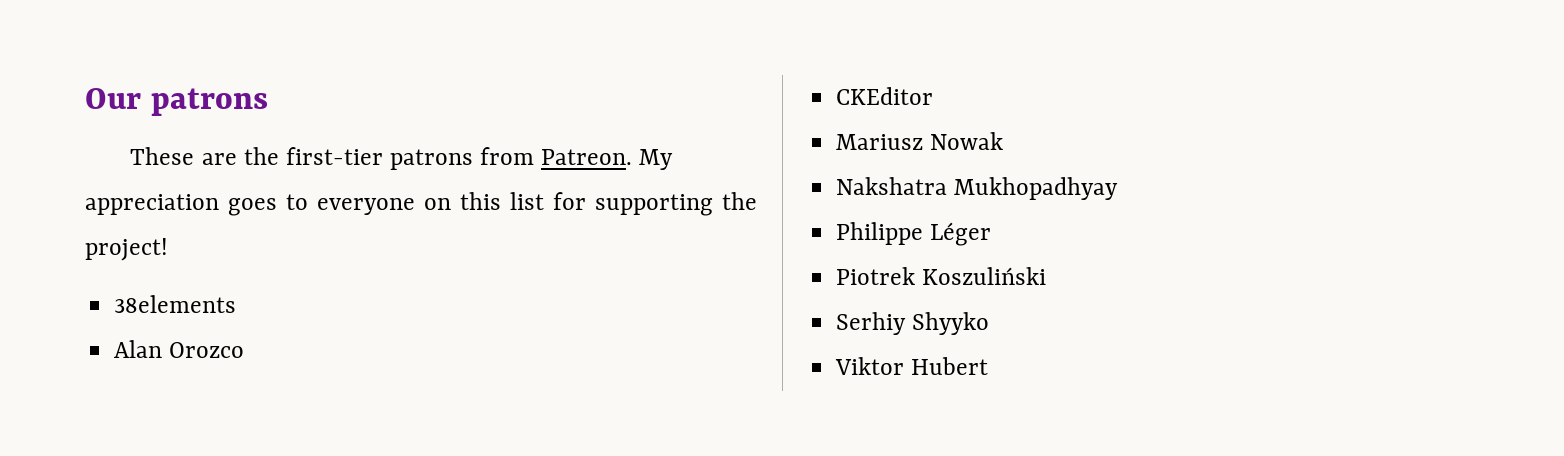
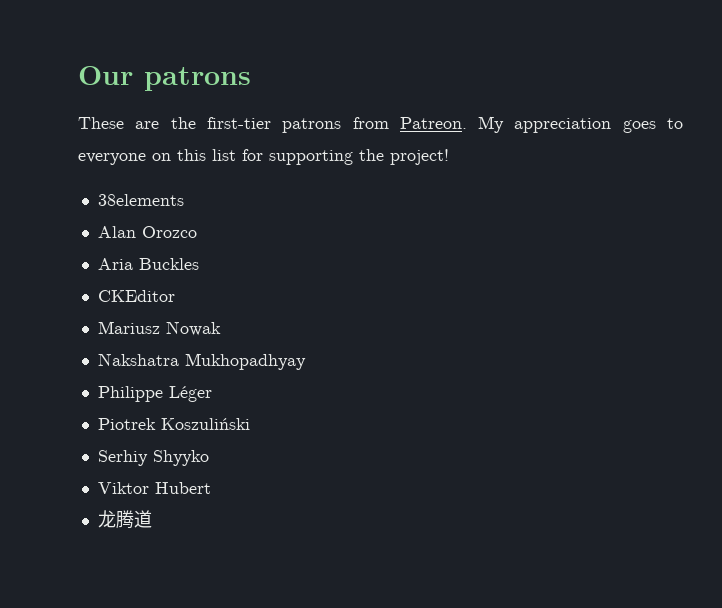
+ Aria Buckles
+ 龙腾道

